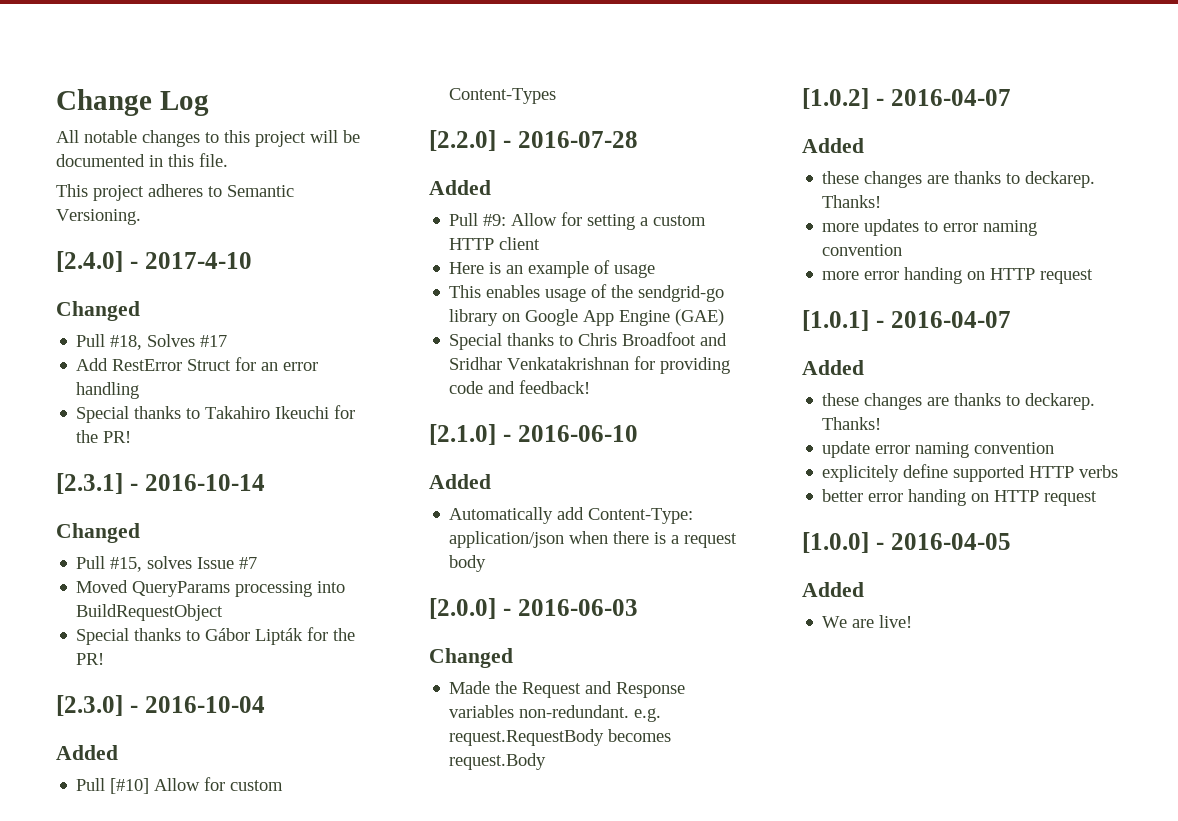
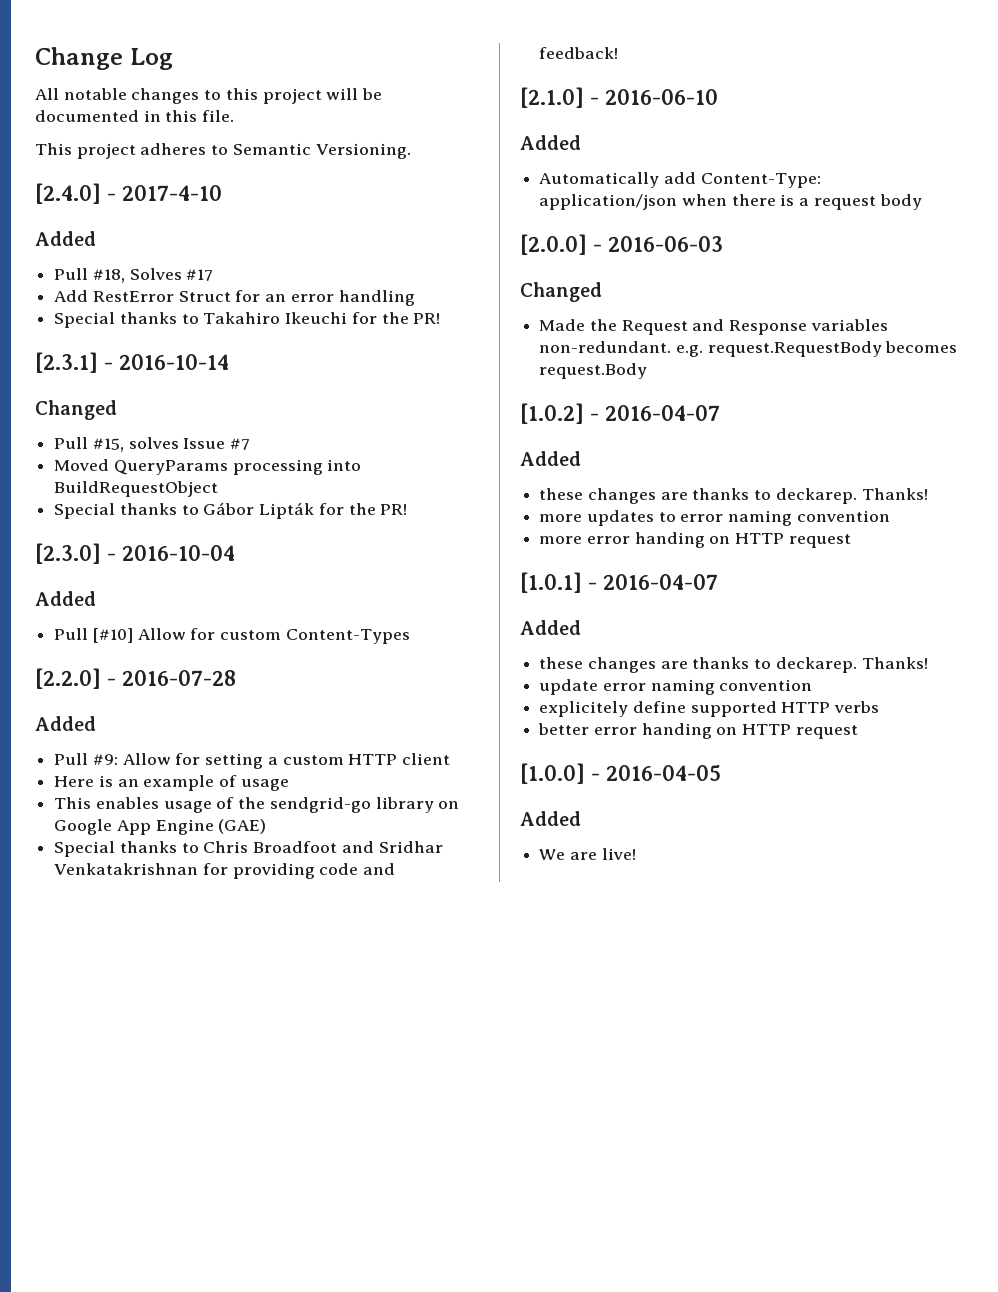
  [2.4.0] - 2017-4-10
- Changed
+ Added

